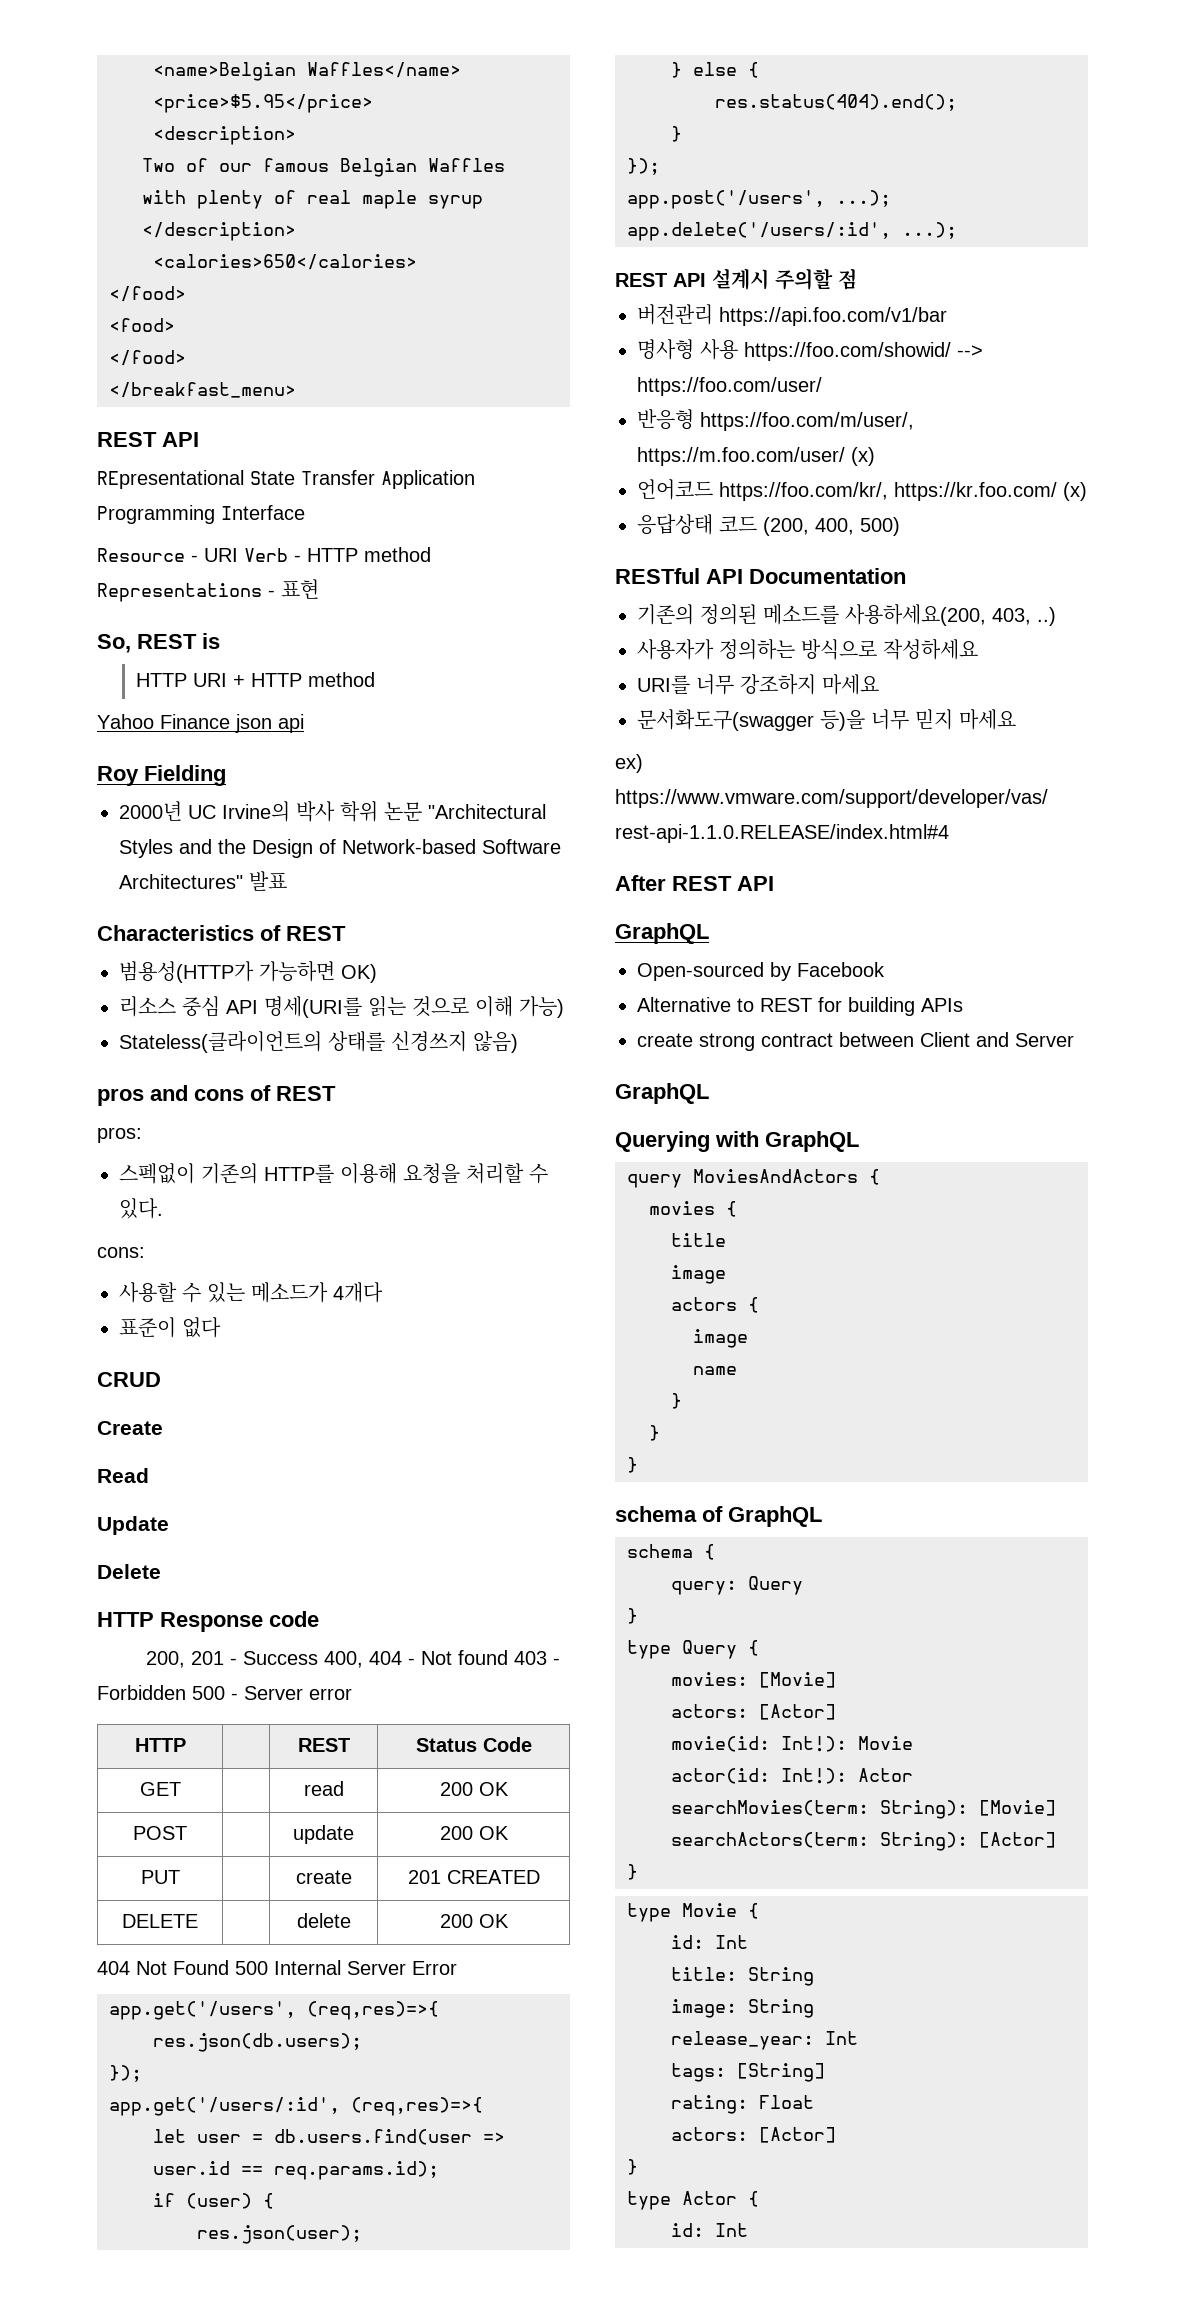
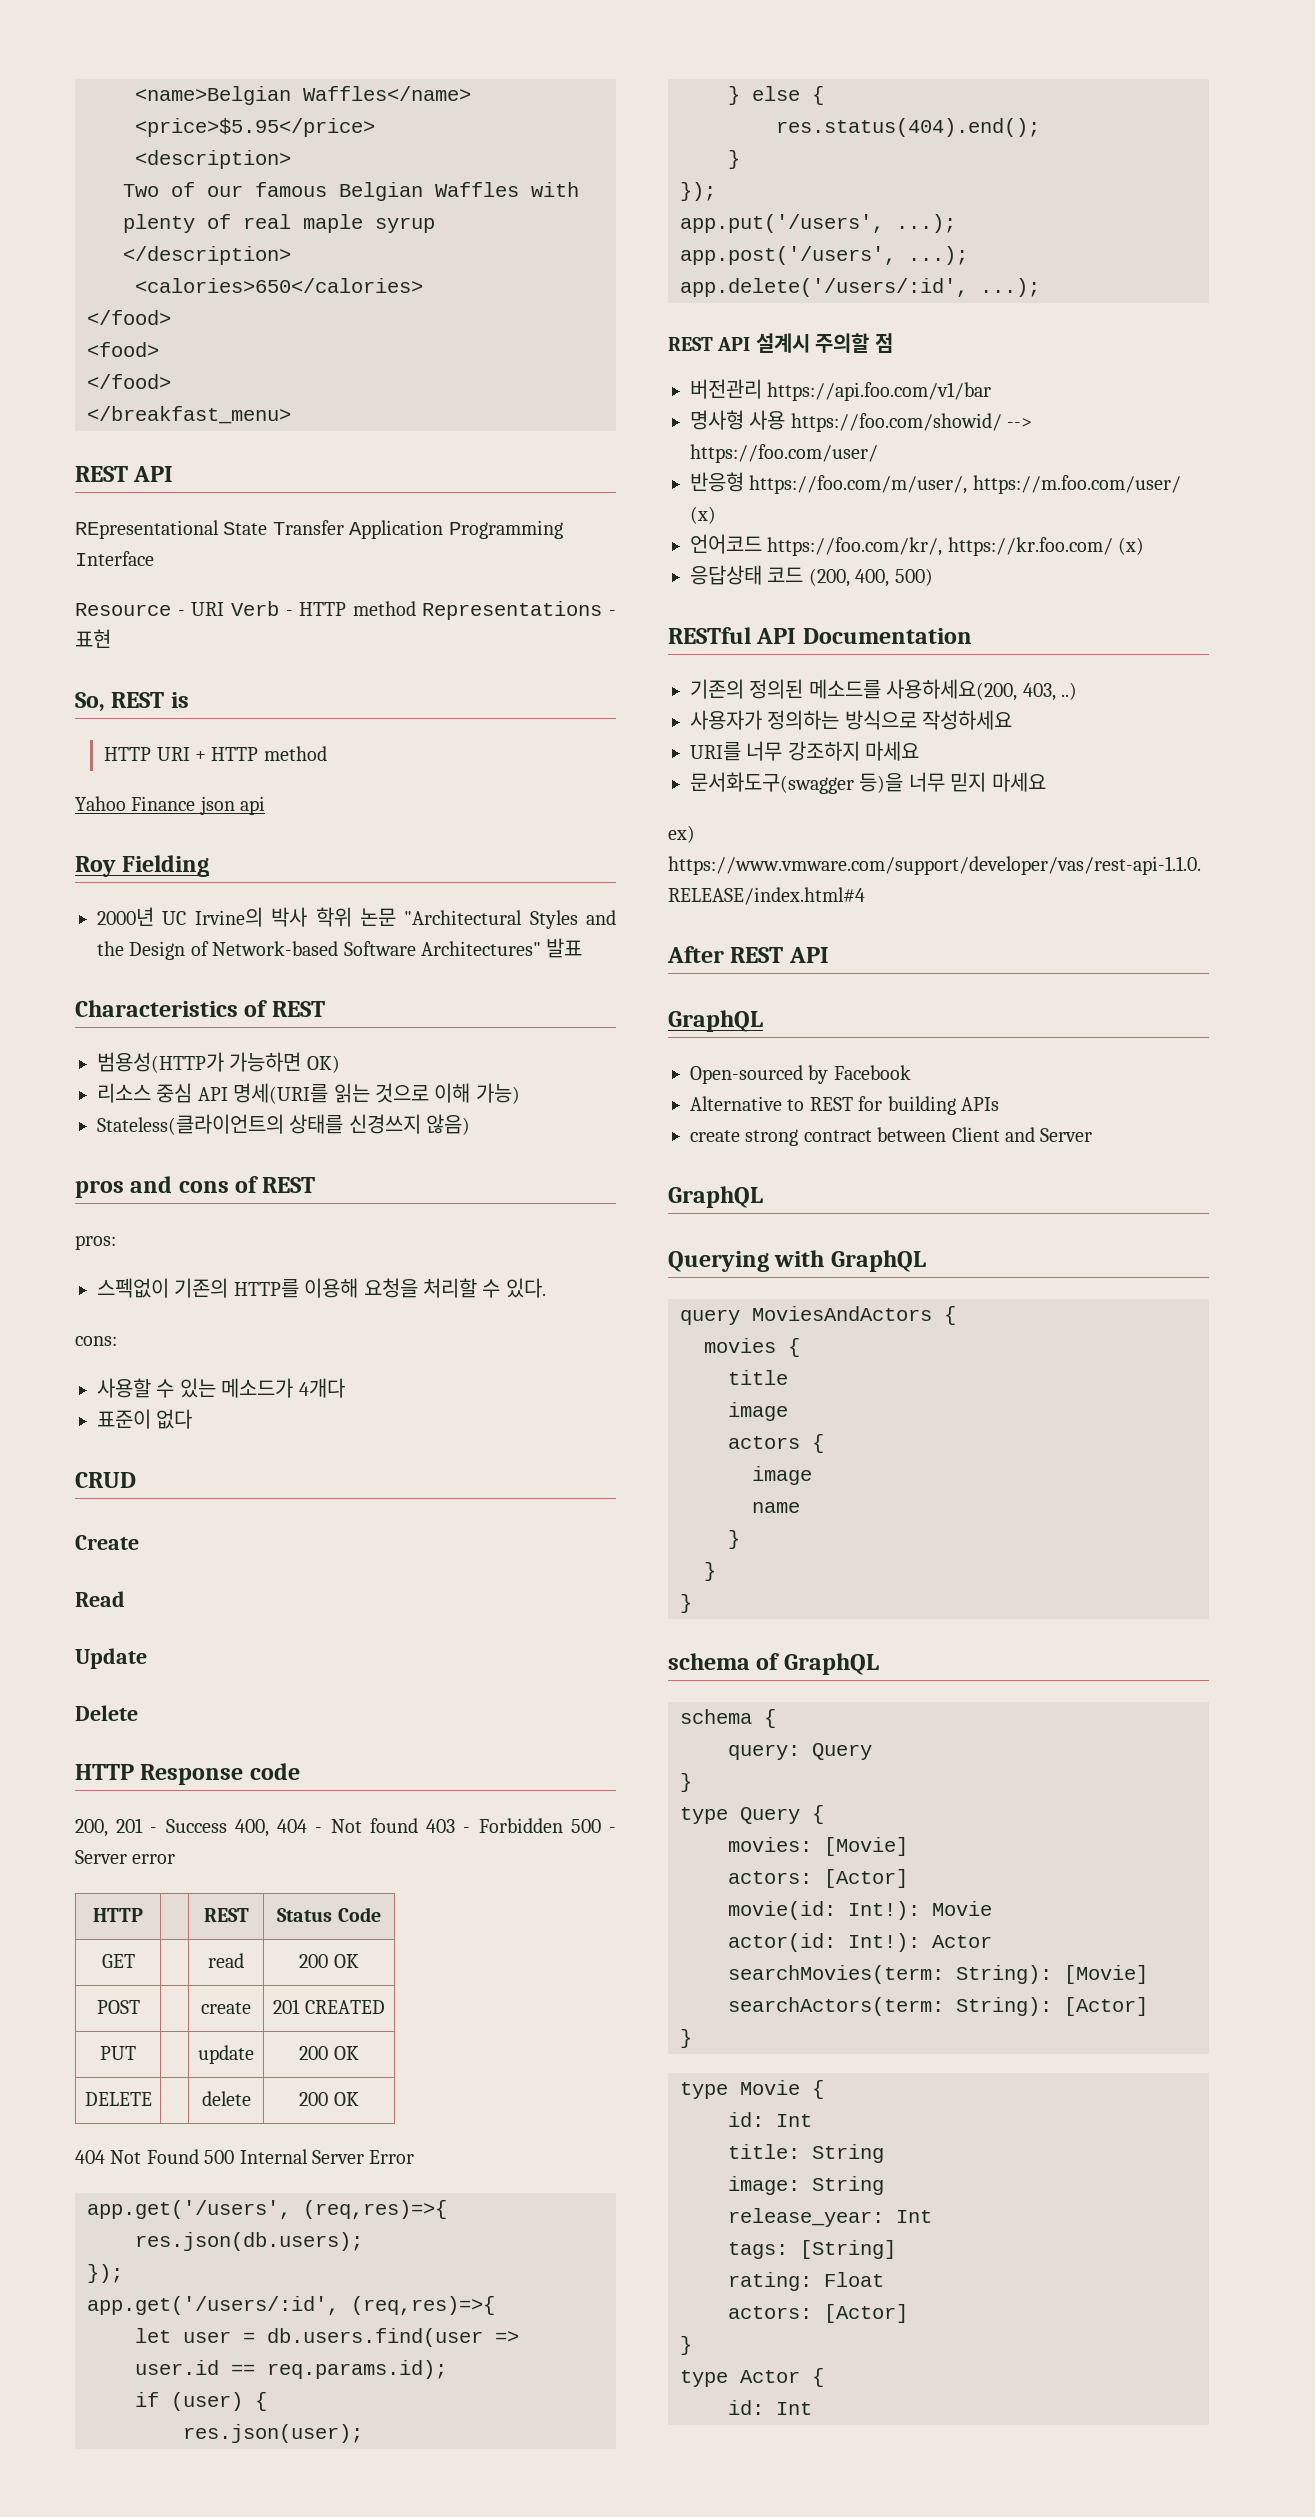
- POST | | update | 200 OK
+ POST | | create | 201 CREATED
+ PUT | | update | 200 OK
- PUT | | create | 201 CREATED
+ app.put('/users', ...);

